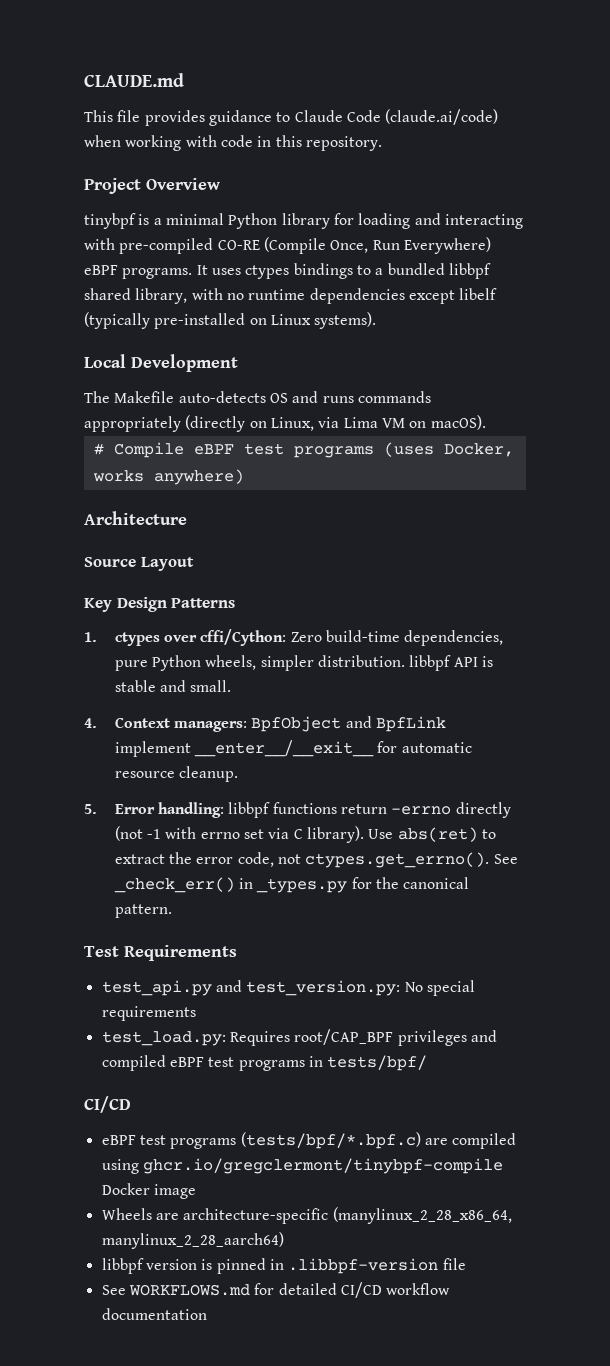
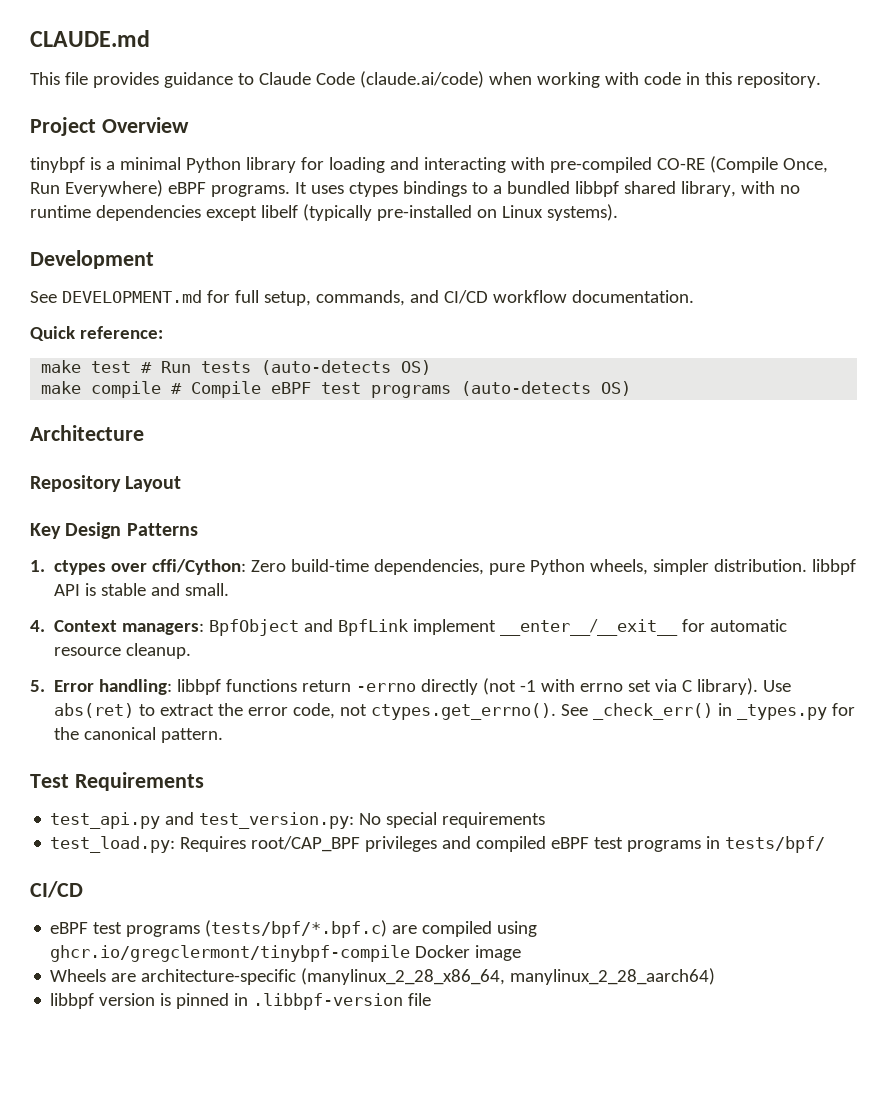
- Local Development
+ Development
- The Makefile auto-detects OS and runs commands appropriately (directly on Linux, via Lima VM on macOS).
- # Compile eBPF test programs (uses Docker, works anywhere)
+ See DEVELOPMENT.md for full setup, commands, and CI/CD workflow documentation.
+ Quick reference:
+ make test # Run tests (auto-detects OS)
+ make compile # Compile eBPF test programs (auto-detects OS)
- Source Layout
+ Repository Layout
- See WORKFLOWS.md for detailed CI/CD workflow documentation

